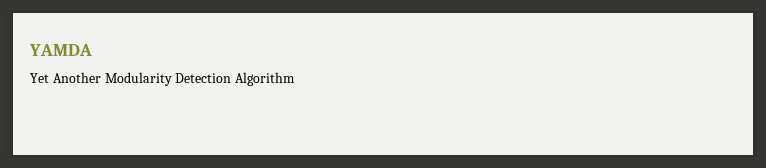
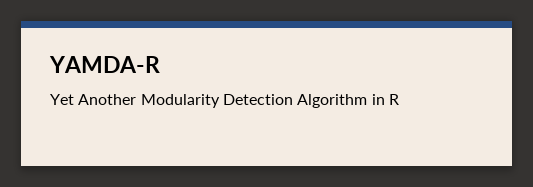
- YAMDA
+ YAMDA-R
- Yet Another Modularity Detection Algorithm
+ Yet Another Modularity Detection Algorithm in R

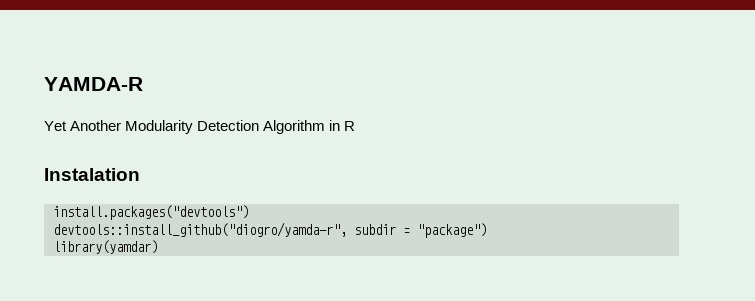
+ Instalation
+ install.packages("devtools")
+ devtools::install_github("diogro/yamda-r", subdir = "package")
+ library(yamdar)

